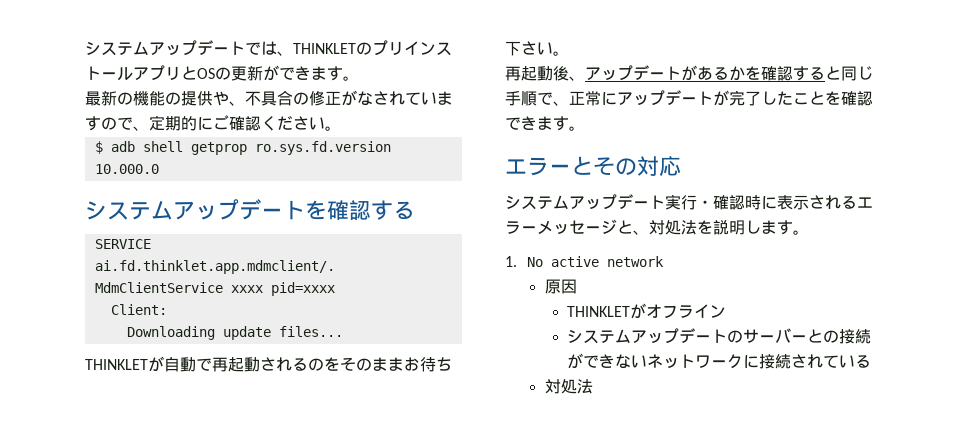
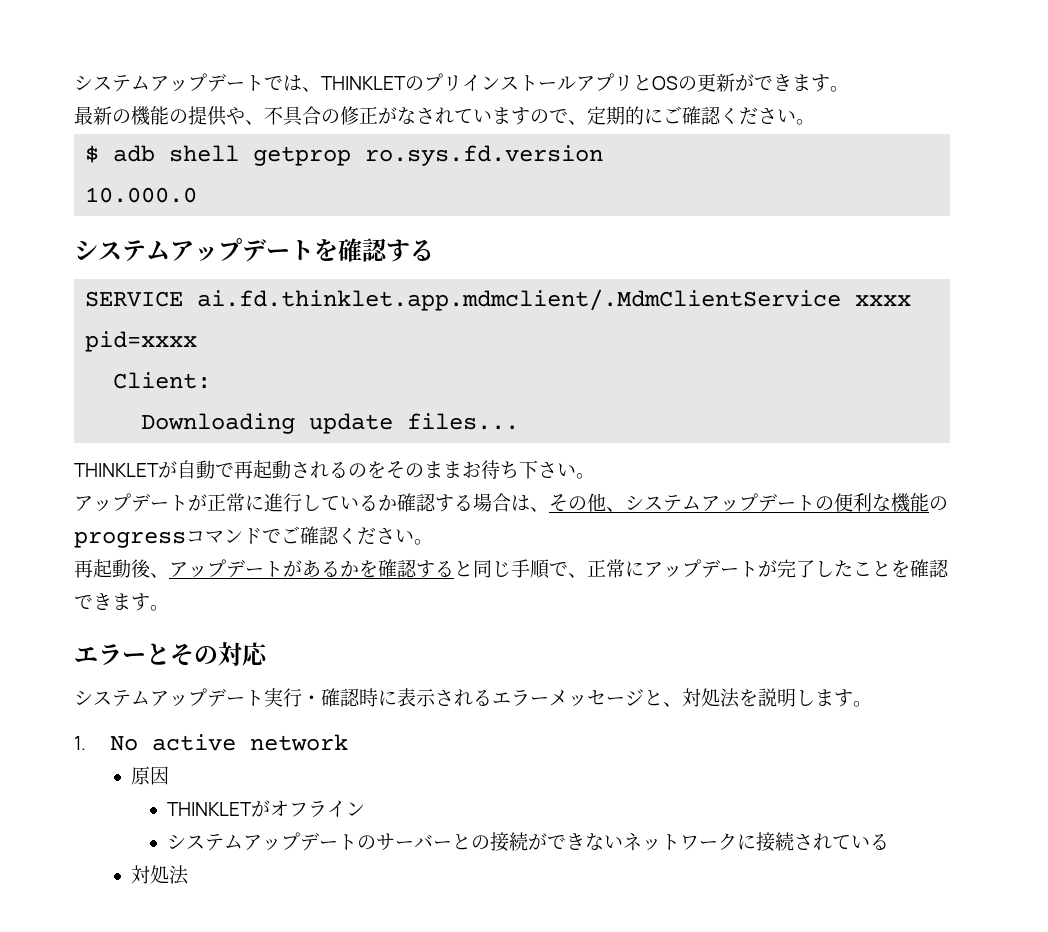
+ アップデートが正常に進行しているか確認する場合は、その他、システムアップデートの便利な機能のprogressコマンドでご確認ください。

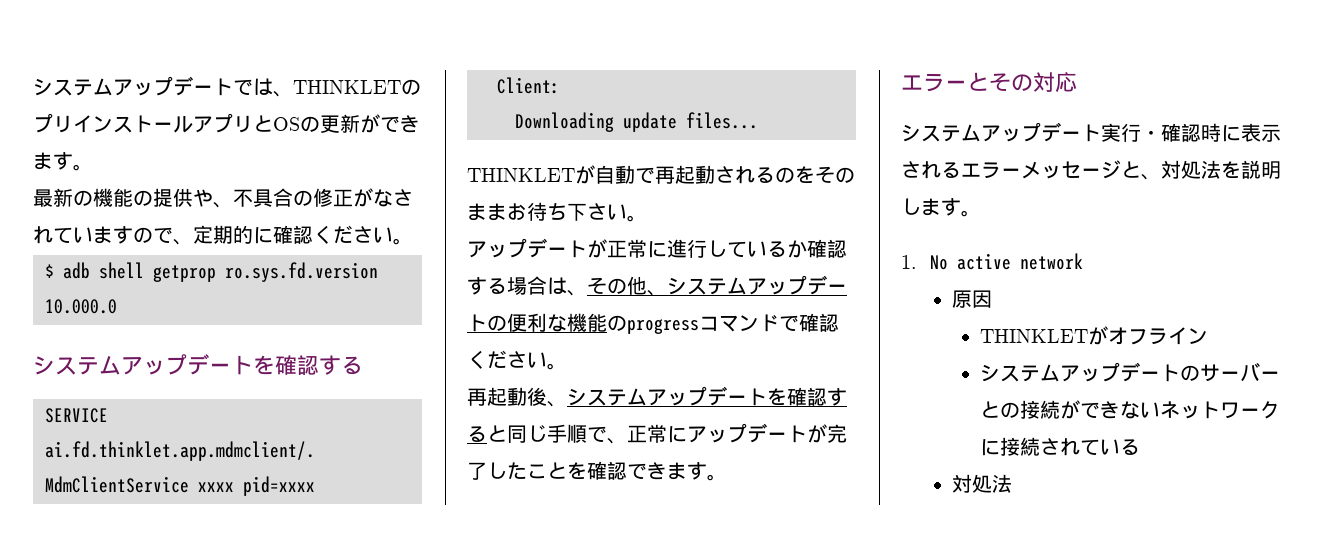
- 最新の機能の提供や、不具合の修正がなされていますので、定期的にご確認ください。
+ 最新の機能の提供や、不具合の修正がなされていますので、定期的に確認ください。
- アップデートが正常に進行しているか確認する場合は、その他、システムアップデートの便利な機能のprogressコマンドでご確認ください。
+ アップデートが正常に進行しているか確認する場合は、その他、システムアップデートの便利な機能のprogressコマンドで確認ください。
- 再起動後、アップデートがあるかを確認すると同じ手順で、正常にアップデートが完了したことを確認できます。
+ 再起動後、システムアップデートを確認すると同じ手順で、正常にアップデートが完了したことを確認できます。

